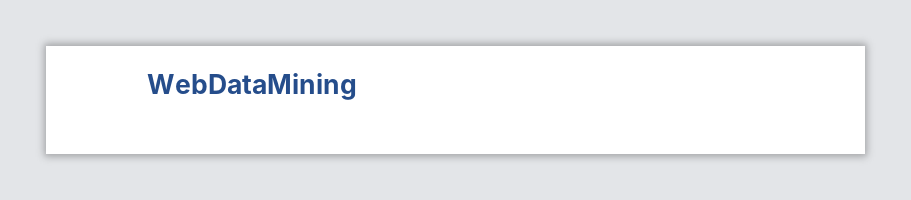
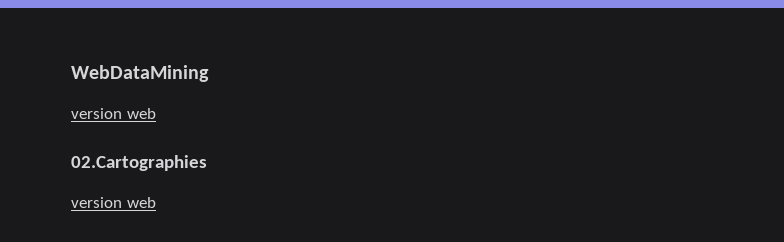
  WebDataMining
+ version web
+ 02.Cartographies
+ version web

